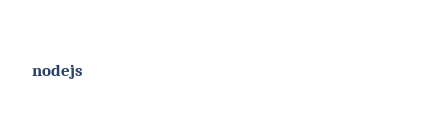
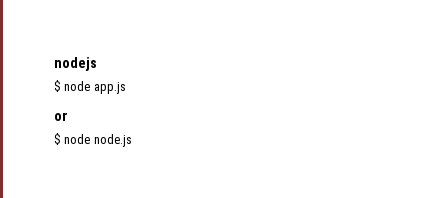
+ $ node app.js
+ or
+ $ node node.js

